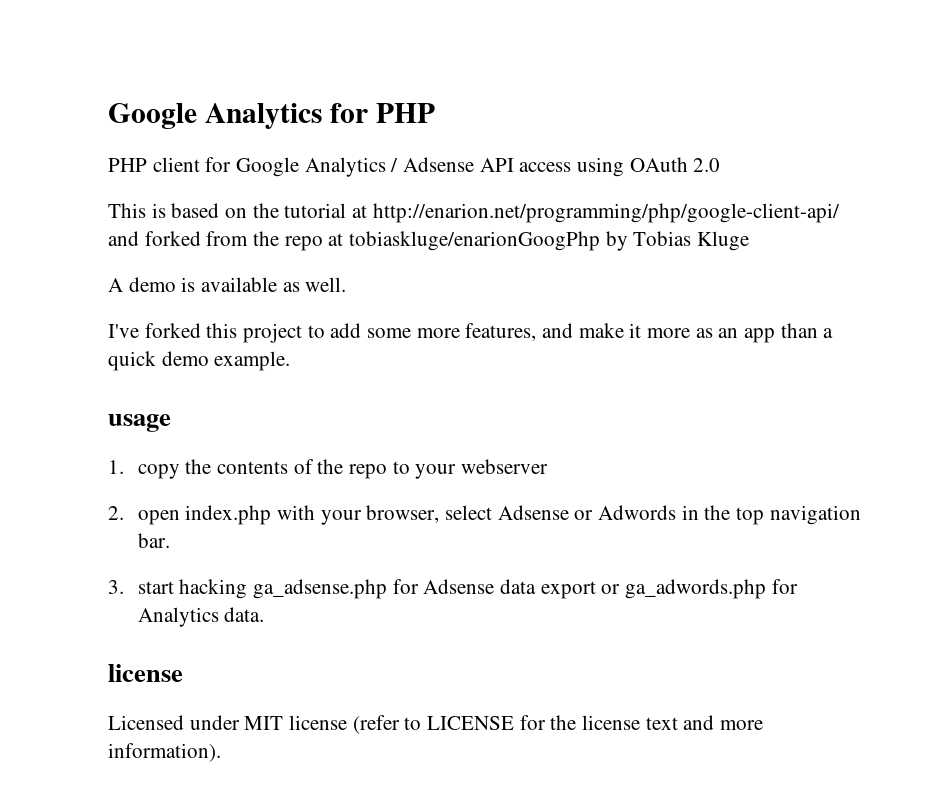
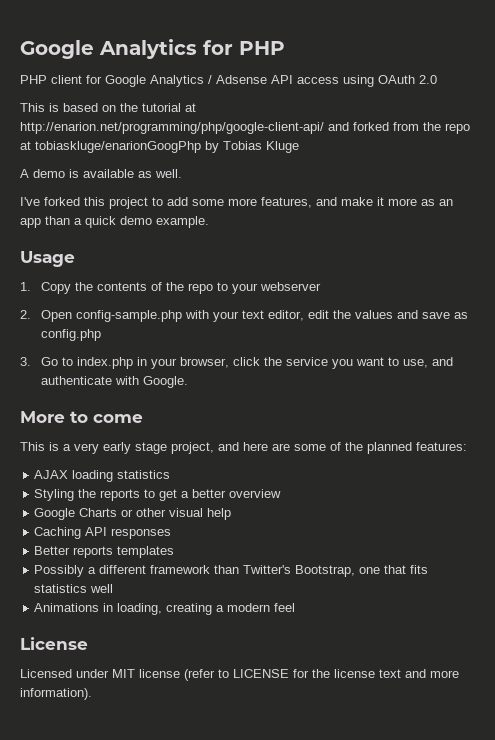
- usage
+ Usage
- 1. copy the contents of the repo to your webserver
+ 1. Copy the contents of the repo to your webserver
- 2. open index.php with your browser, select Adsense or Adwords in the top navigation bar.
- 3. start hacking ga_adsense.php for Adsense data export or ga_adwords.php for Analytics data.
- license
+ 2. Open config-sample.php with your text editor, edit the values and save as config.php
+ 3. Go to index.php in your browser, click the service you want to use, and authenticate with Google.
+ More to come
+ This is a very early stage project, and here are some of the planned features:
+ AJAX loading statistics
+ Styling the reports to get a better overview
+ Google Charts or other visual help
+ Caching API responses
+ Better reports templates
+ Possibly a different framework than Twitter's Bootstrap, one that fits statistics well
+ Animations in loading, creating a modern feel
+ License

